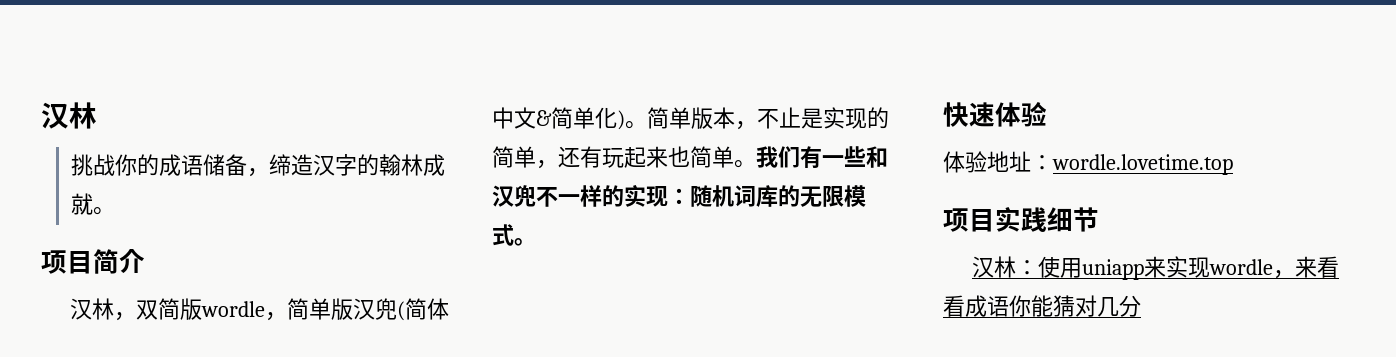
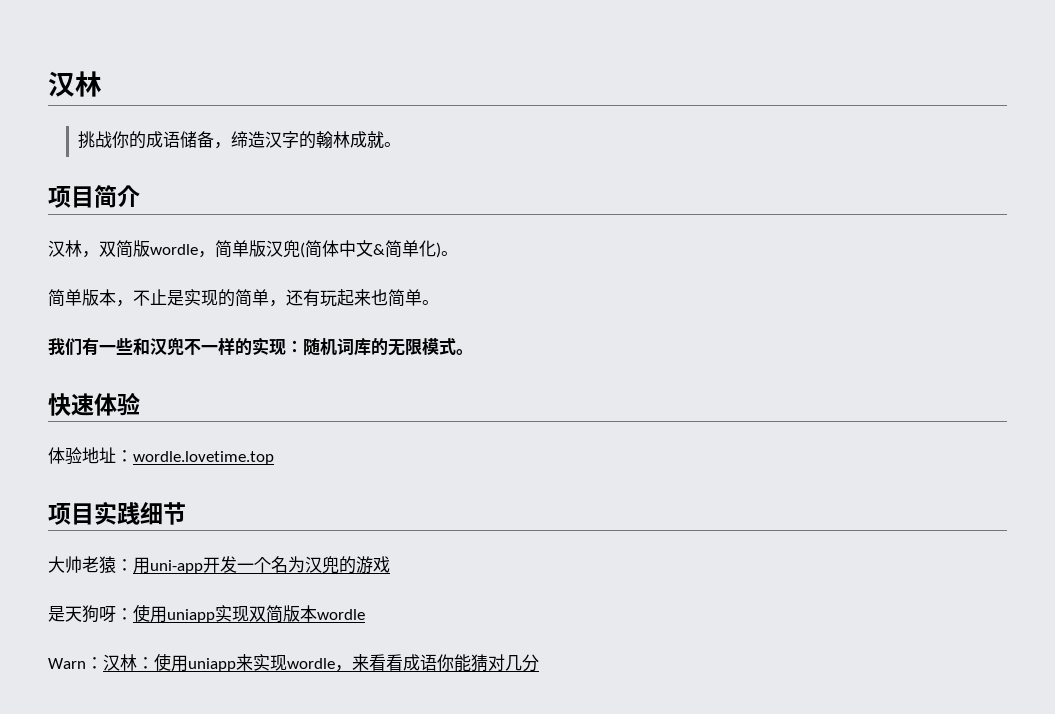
- 汉林，双简版wordle，简单版汉兜(简体中文&简单化)。简单版本，不止是实现的简单，还有玩起来也简单。我们有一些和汉兜不一样的实现：随机词库的无限模式。
+ 汉林，双简版wordle，简单版汉兜(简体中文&简单化)。
+ 简单版本，不止是实现的简单，还有玩起来也简单。
+ 我们有一些和汉兜不一样的实现：随机词库的无限模式。
- 汉林：使用uniapp来实现wordle，来看看成语你能猜对几分
+ 大帅老猿：用uni-app开发一个名为汉兜的游戏
+ 是天狗呀：使用uniapp实现双简版本wordle
+ Warn：汉林：使用uniapp来实现wordle，来看看成语你能猜对几分

